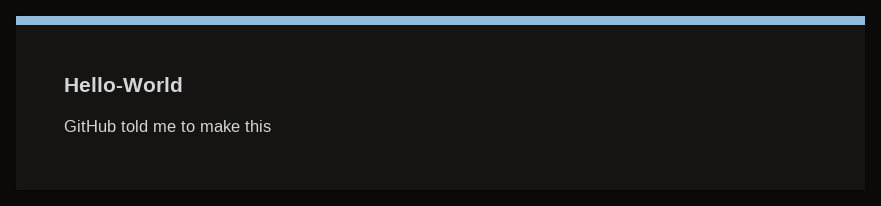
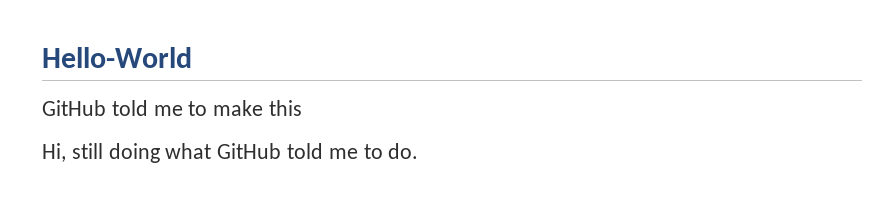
+ Hi, still doing what GitHub told me to do.

